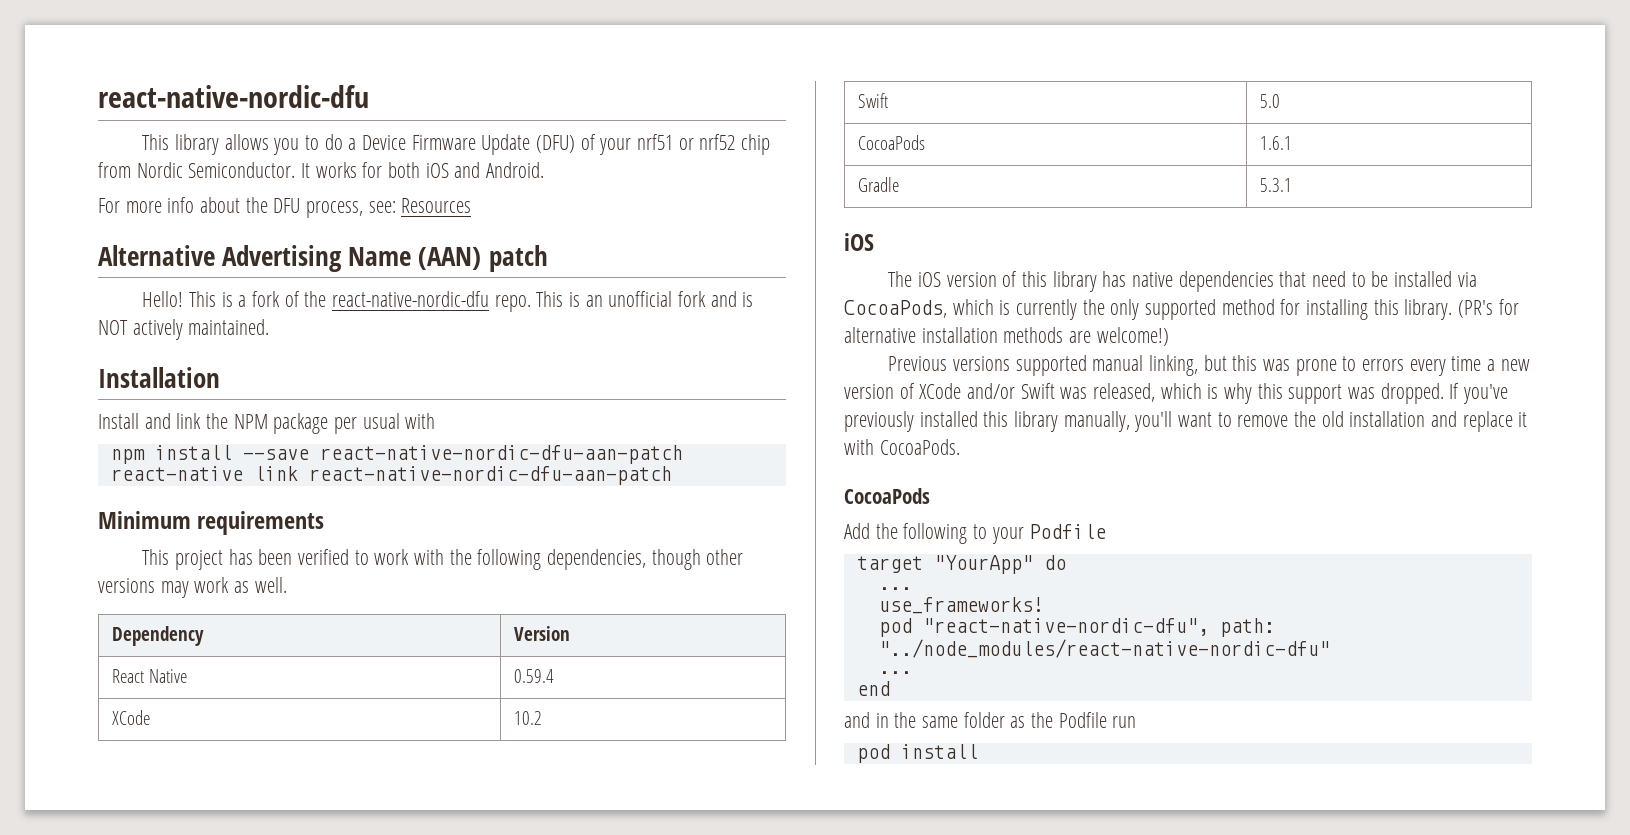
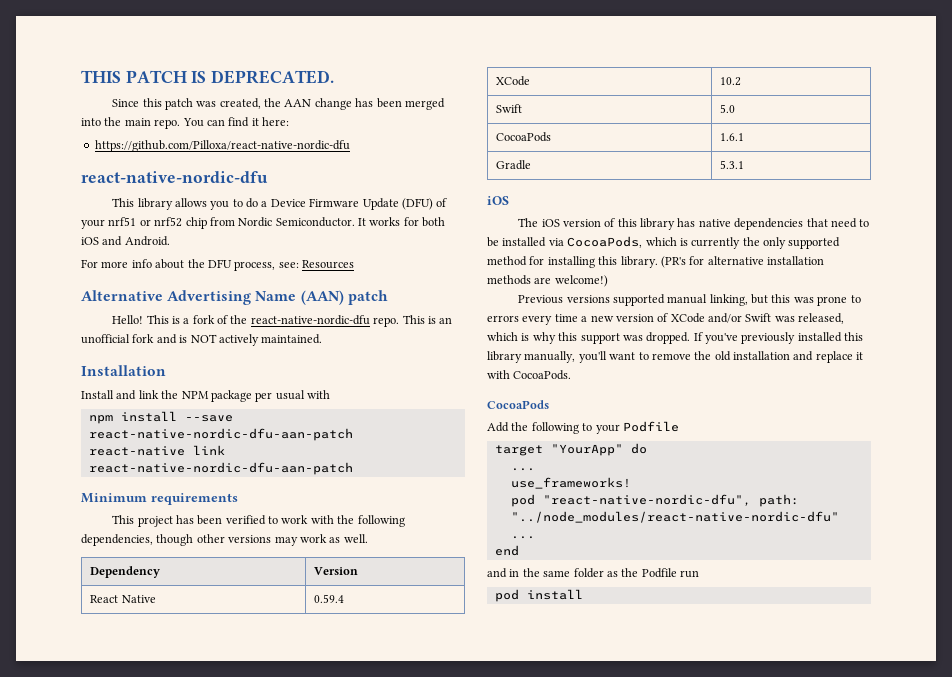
+ THIS PATCH IS DEPRECATED.
+ Since this patch was created, the AAN change has been merged into the main repo. You can find it here:
+ https://github.com/Pilloxa/react-native-nordic-dfu

